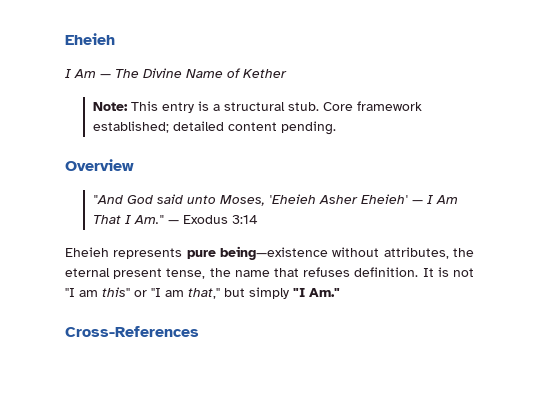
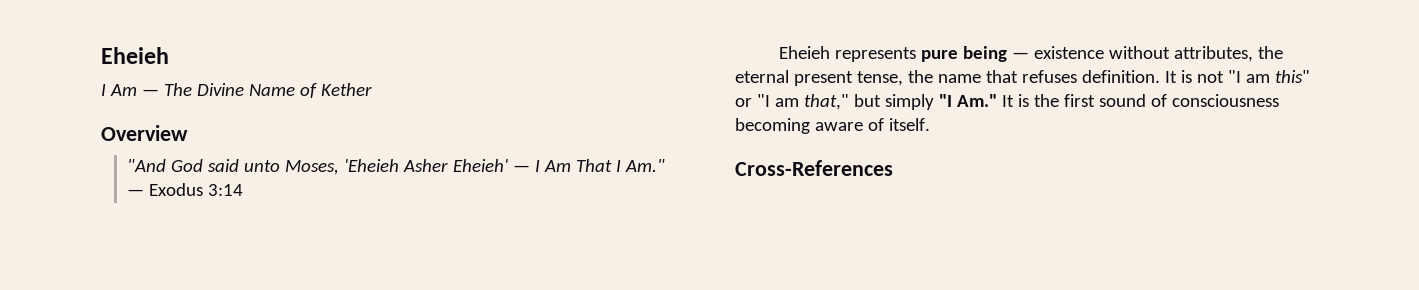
- Note: This entry is a structural stub. Core framework established; detailed content pending.
- Eheieh represents pure being—existence without attributes, the eternal present tense, the name that refuses definition.
+ Eheieh represents pure being — existence without attributes, the eternal present tense, the name that refuses definition.
- It is not "I am this" or "I am that," but simply "I Am."
+ It is not "I am this" or "I am that," but simply "I Am." It is the first sound of consciousness becoming aware of itself.

